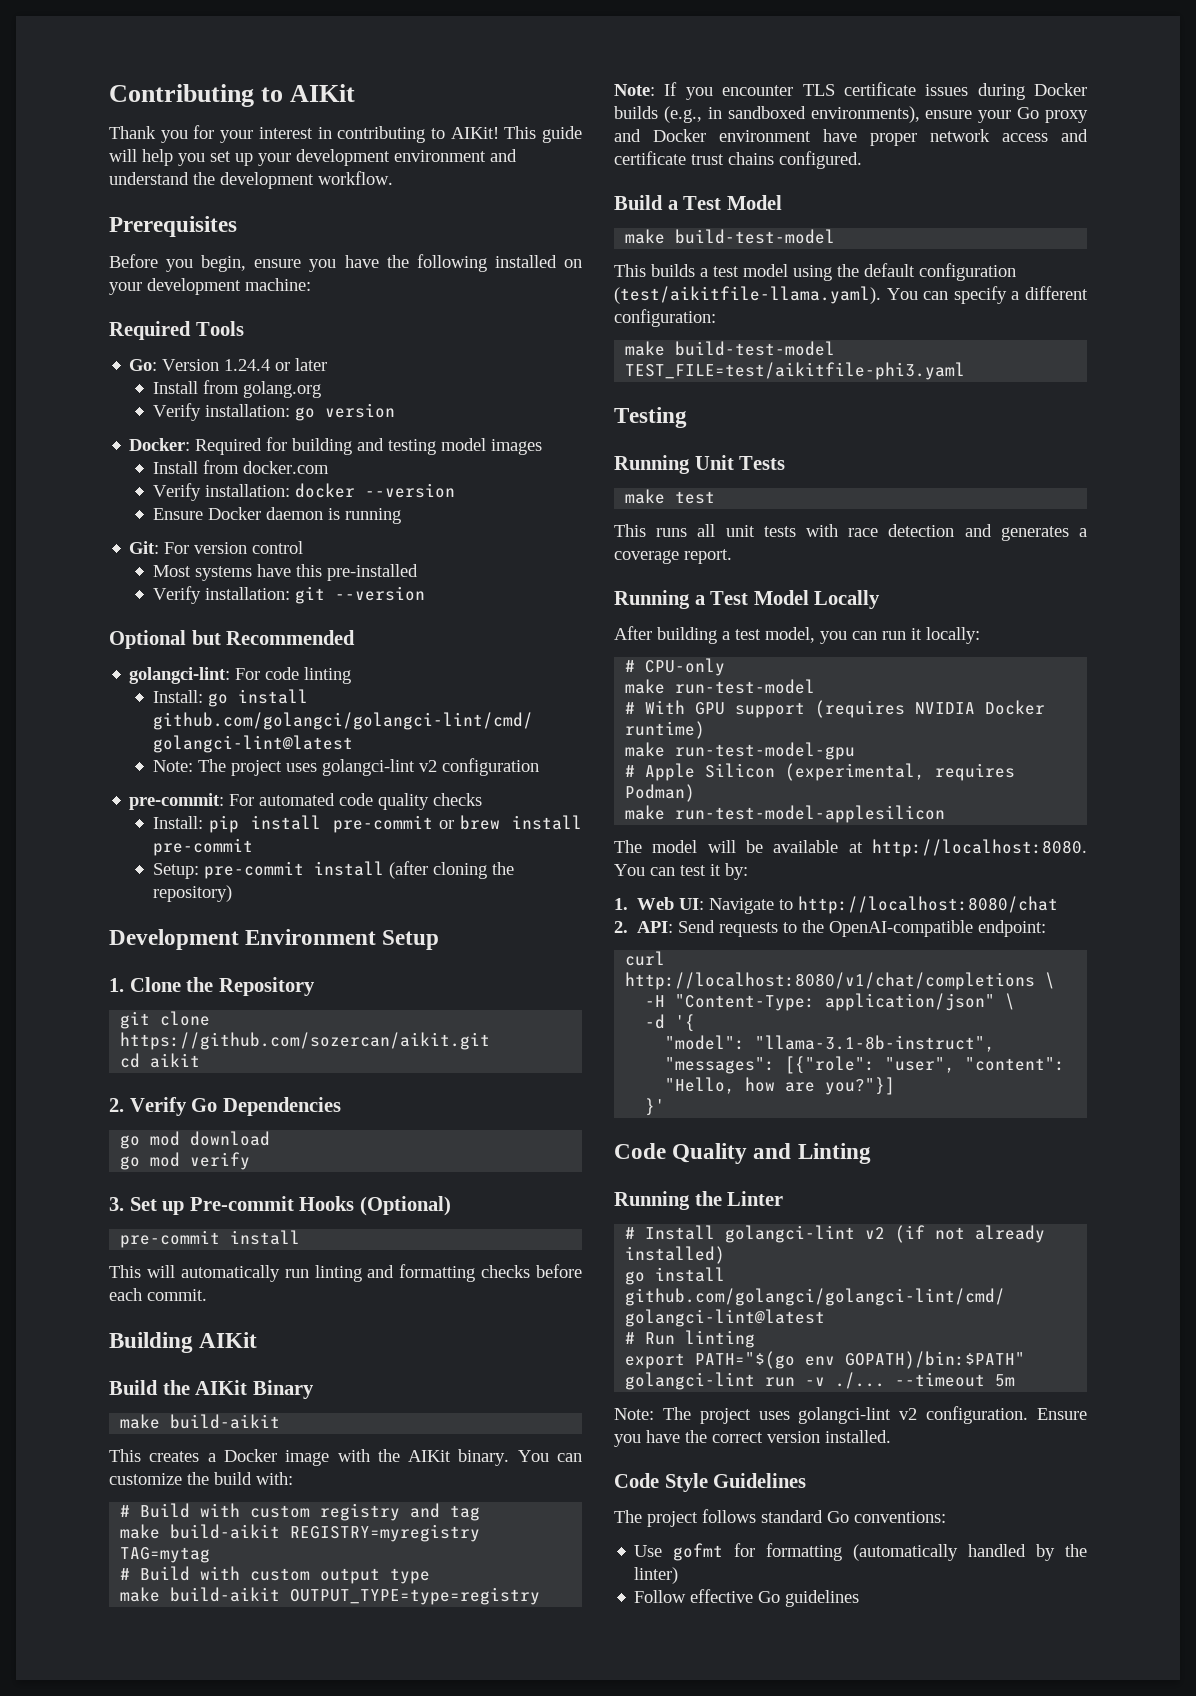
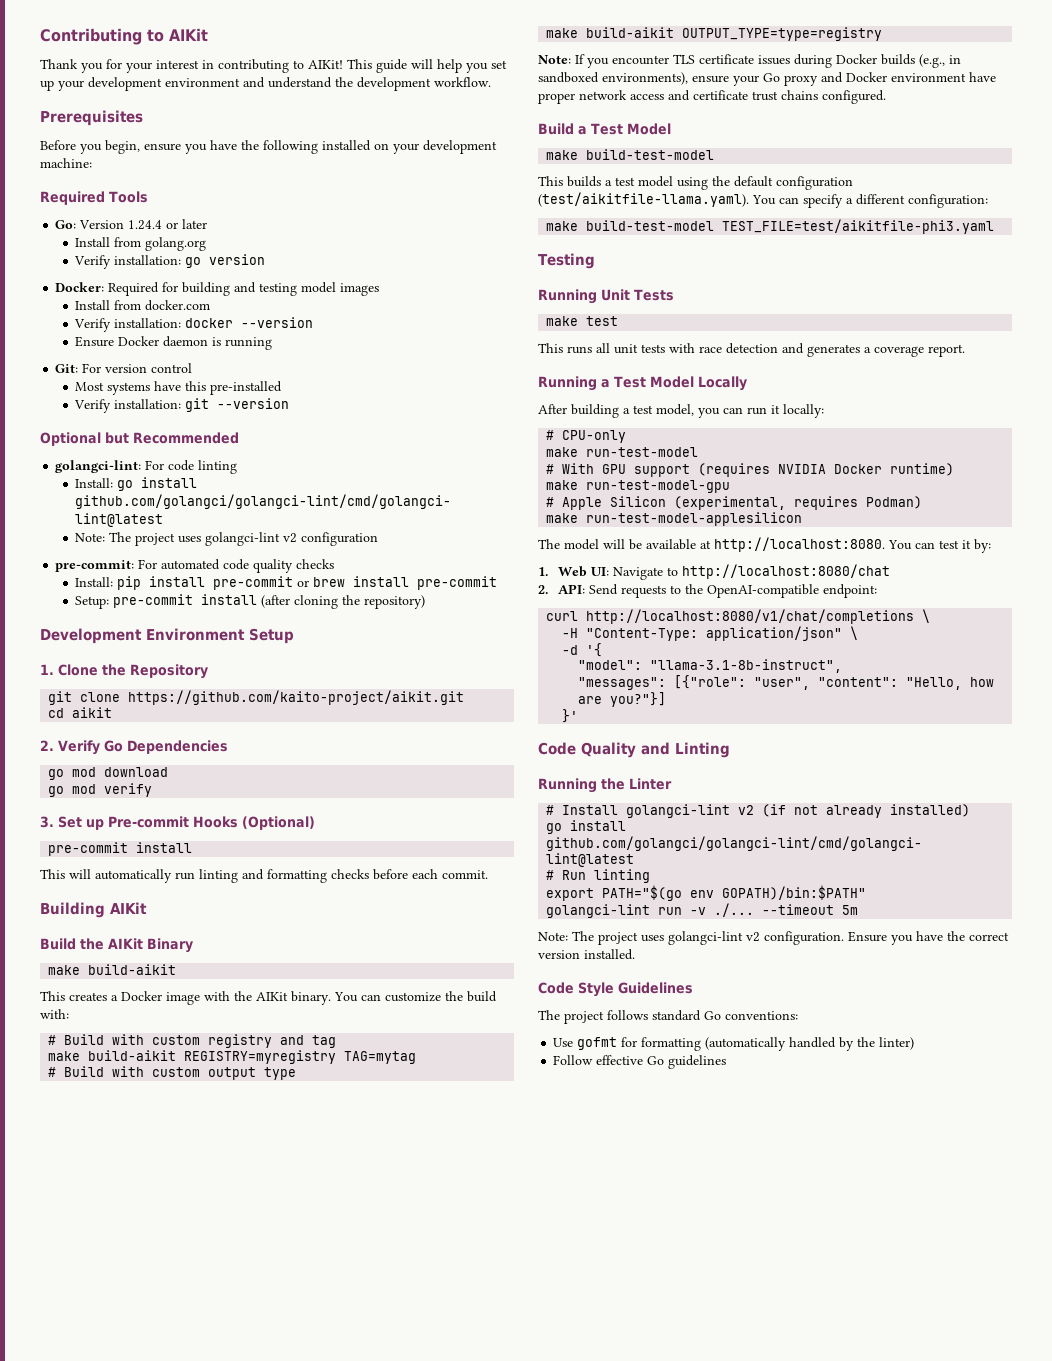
- git clone https://github.com/sozercan/aikit.git
+ git clone https://github.com/kaito-project/aikit.git

